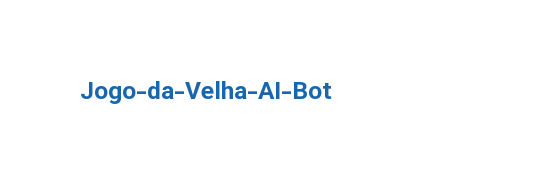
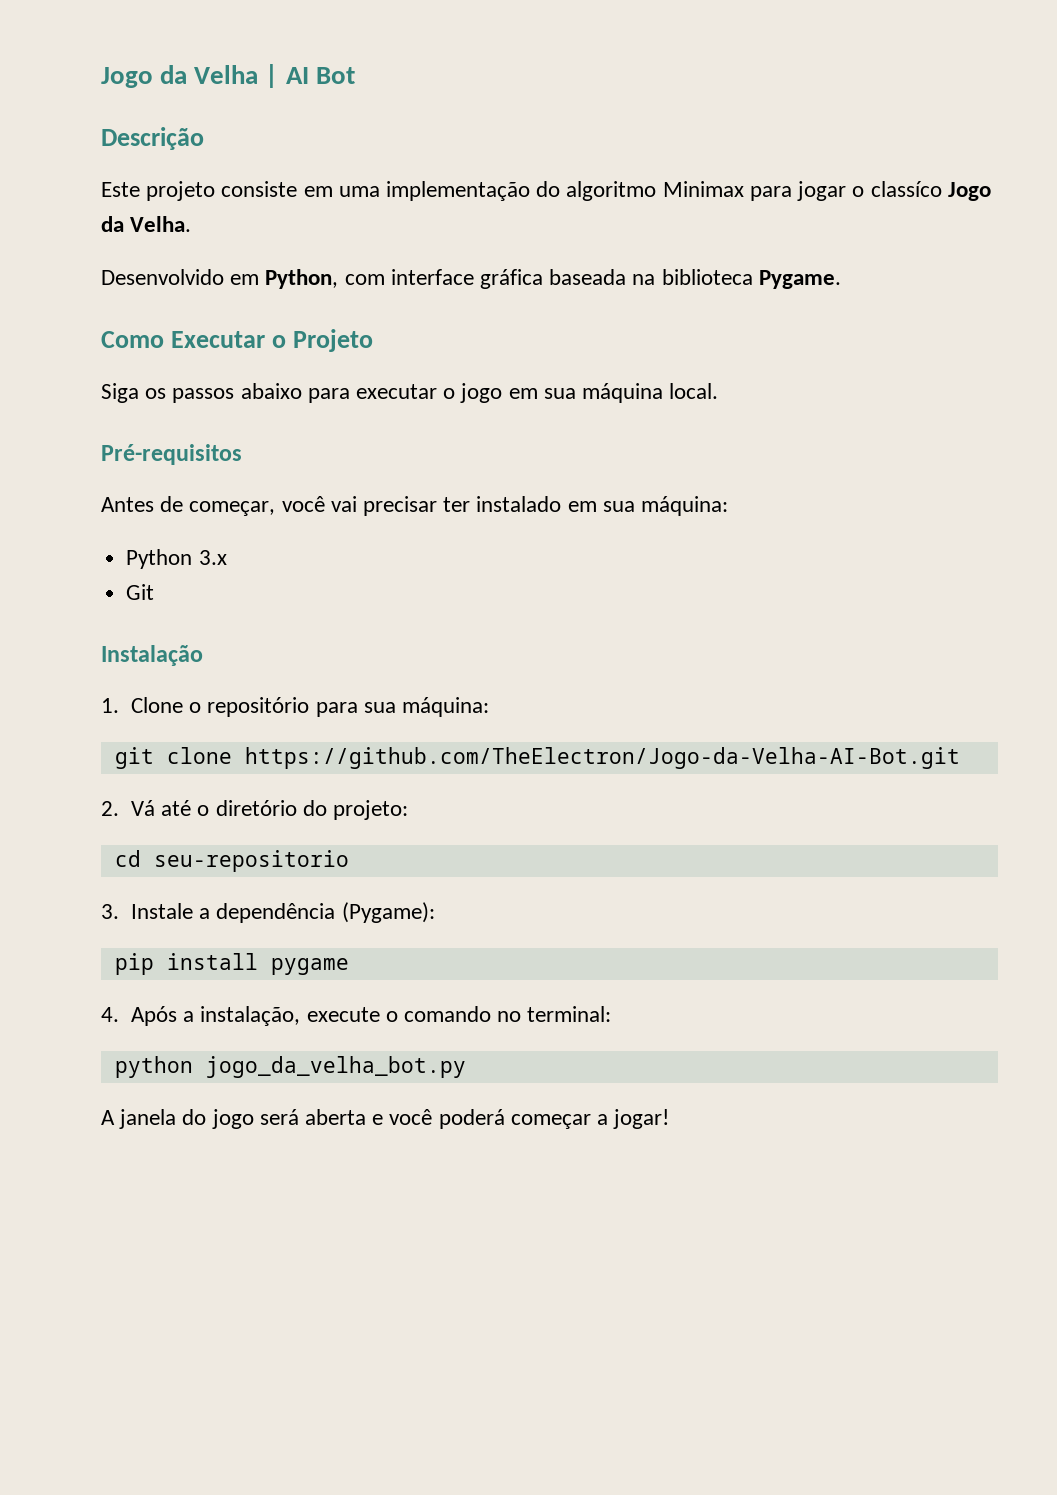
- Jogo-da-Velha-AI-Bot
+ Jogo da Velha | AI Bot
+ Descrição
+ Este projeto consiste em uma implementação do algoritmo Minimax para jogar o classíco Jogo da Velha.
+ Desenvolvido em Python, com interface gráfica baseada na biblioteca Pygame.
+ Como Executar o Projeto
+ Siga os passos abaixo para executar o jogo em sua máquina local.
+ Pré-requisitos
+ Antes de começar, você vai precisar ter instalado em sua máquina:
+ Python 3.x
+ Git
+ Instalação
+ 1. Clone o repositório para sua máquina:
+ git clone https://github.com/TheElectron/Jogo-da-Velha-AI-Bot.git
+ 2. Vá até o diretório do projeto:
+ cd seu-repositorio
+ 3. Instale a dependência (Pygame):
+ pip install pygame
+ 4. Após a instalação, execute o comando no terminal:
+ python jogo_da_velha_bot.py
+ A janela do jogo será aberta e você poderá começar a jogar!

